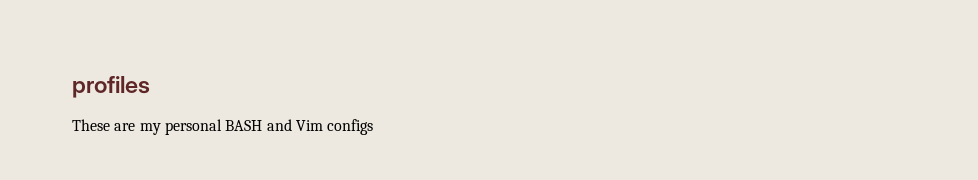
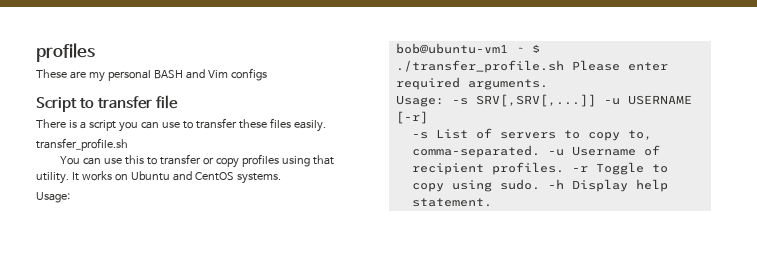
+ Script to transfer file
+ There is a script you can use to transfer these files easily.
+ transfer_profile.sh
+ You can use this to transfer or copy profiles using that utility. It works on Ubuntu and CentOS systems.
+ Usage:
+ bob@ubuntu-vm1 ~ $ ./transfer_profile.sh Please enter required arguments.
+ Usage: -s SRV[,SRV[,...]] -u USERNAME [-r]
+ -s List of servers to copy to, comma-separated. -u Username of recipient profiles. -r Toggle to copy using sudo. -h Display help statement.

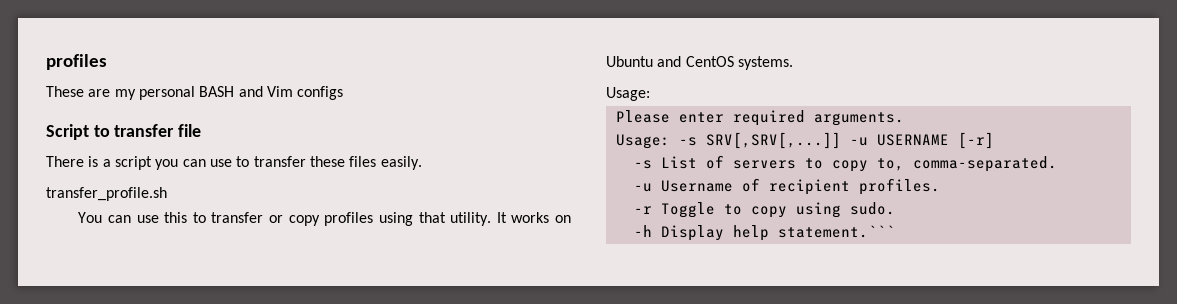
- bob@ubuntu-vm1 ~ $ ./transfer_profile.sh Please enter required arguments.
+ Please enter required arguments.
- -s List of servers to copy to, comma-separated. -u Username of recipient profiles. -r Toggle to copy using sudo. -h Display help statement.
+ -s List of servers to copy to, comma-separated.
+ -u Username of recipient profiles.
+ -r Toggle to copy using sudo.
+ -h Display help statement.```

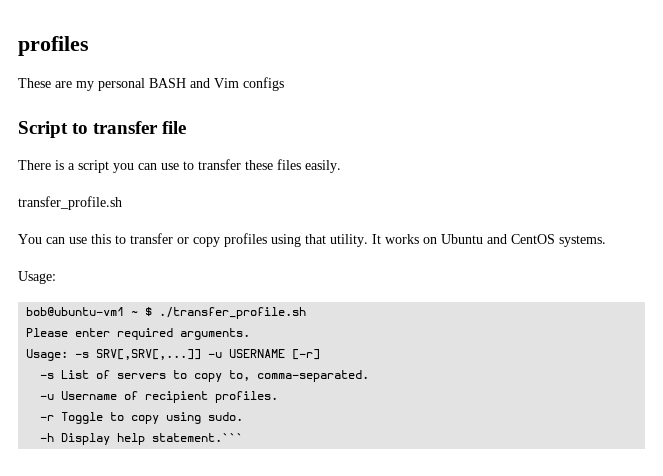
+ bob@ubuntu-vm1 ~ $ ./transfer_profile.sh

